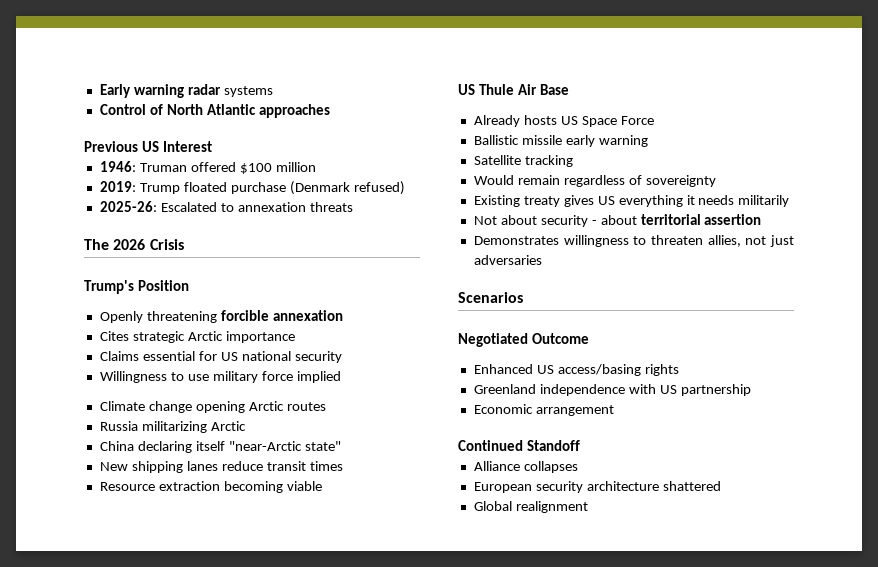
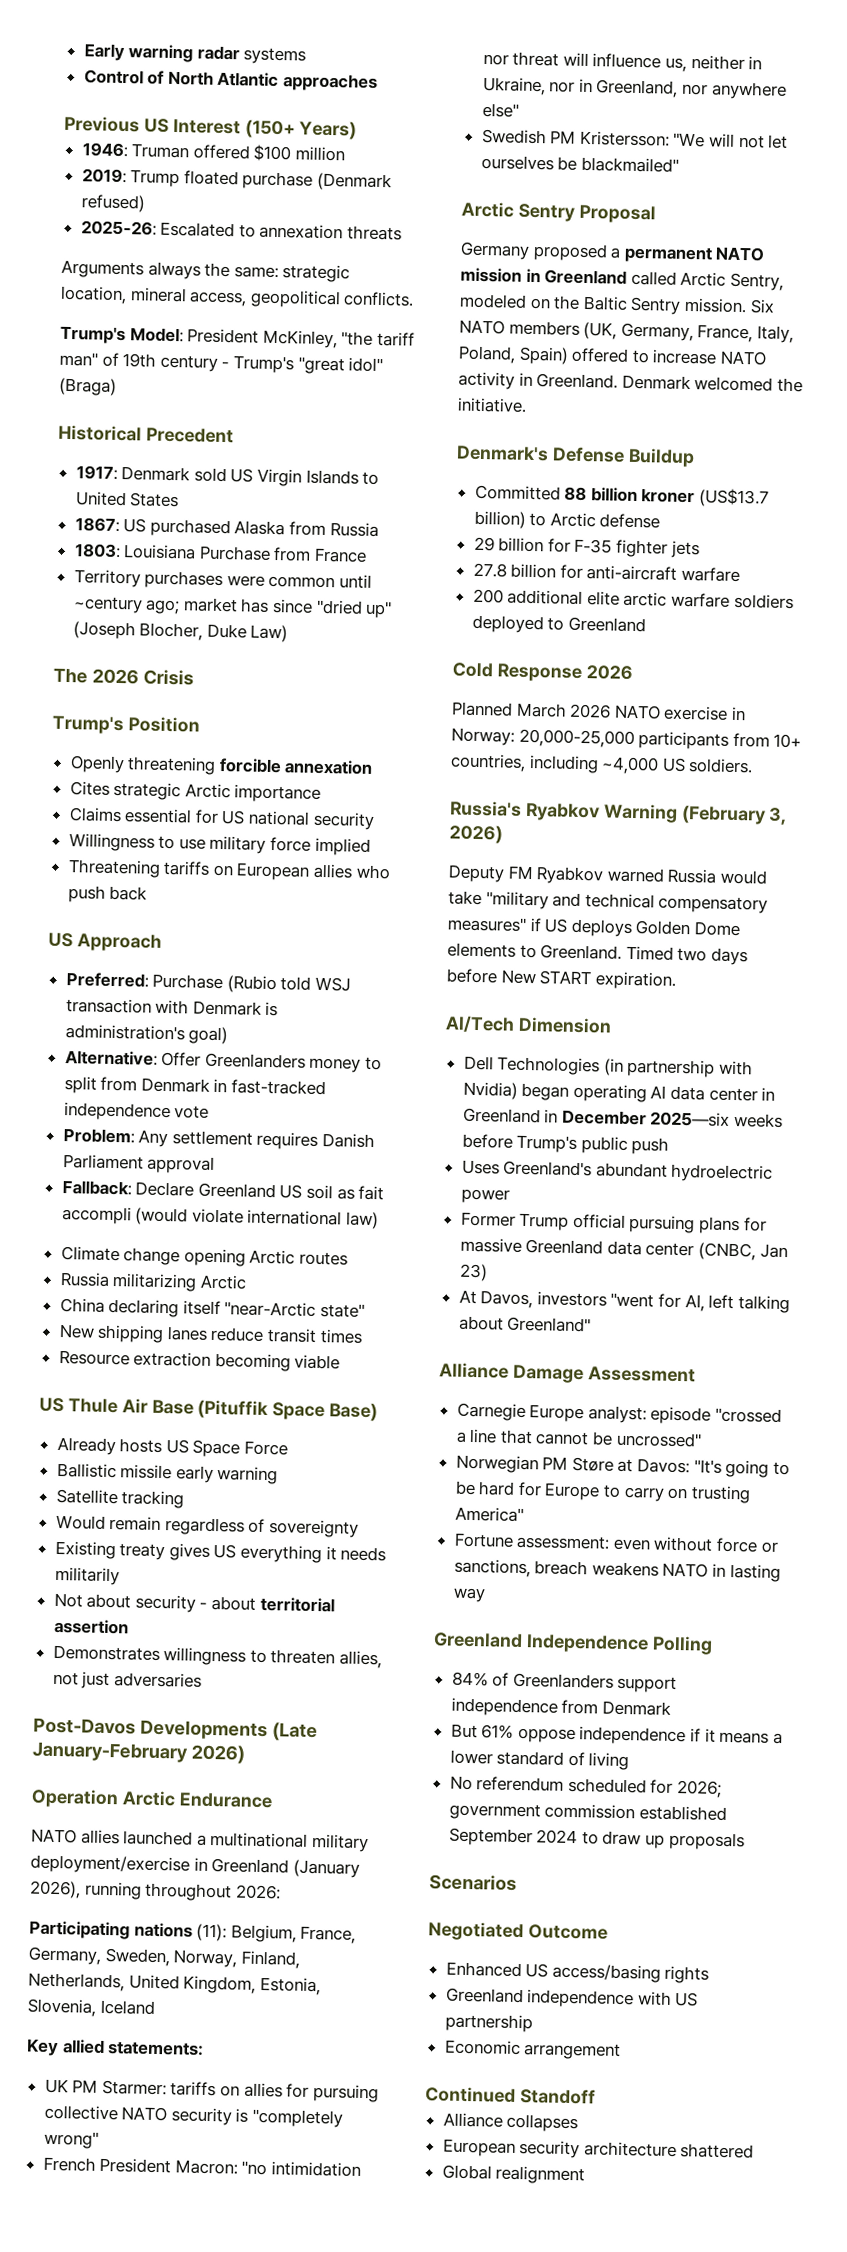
- Previous US Interest
+ Previous US Interest (150+ Years)
+ Arguments always the same: strategic location, mineral access, geopolitical conflicts.
+ Trump's Model: President McKinley, "the tariff man" of 19th century - Trump's "great idol" (Braga)
+ Historical Precedent
+ 1917: Denmark sold US Virgin Islands to United States
+ 1867: US purchased Alaska from Russia
+ 1803: Louisiana Purchase from France
+ Territory purchases were common until ~century ago; market has since "dried up" (Joseph Blocher, Duke Law)
+ Threatening tariffs on European allies who push back
+ US Approach
+ Preferred: Purchase (Rubio told WSJ transaction with Denmark is administration's goal)
+ Alternative: Offer Greenlanders money to split from Denmark in fast-tracked independence vote
+ Problem: Any settlement requires Danish Parliament approval
+ Fallback: Declare Greenland US soil as fait accompli (would violate international law)
- US Thule Air Base
+ US Thule Air Base (Pituffik Space Base)
+ Post-Davos Developments (Late January-February 2026)
+ Operation Arctic Endurance
+ NATO allies launched a multinational military deployment/exercise in Greenland (January 2026), running throughout 2026:
+ Participating nations (11): Belgium, France, Germany, Sweden, Norway, Finland, Netherlands, United Kingdom, Estonia, Slovenia, Iceland
+ Key allied statements:
+ UK PM Starmer: tariffs on allies for pursuing collective NATO security is "completely wrong"
+ French President Macron: "no intimidation nor threat will influence us, neither in Ukraine, nor in Greenland, nor anywhere else"
+ Swedish PM Kristersson: "We will not let ourselves be blackmailed"
+ Arctic Sentry Proposal
+ Germany proposed a permanent NATO mission in Greenland called Arctic Sentry, modeled on the Baltic Sentry mission. Six NATO members (UK, Germany, France, Italy, Poland, Spain) offered to increase NATO activity in Greenland. Denmark welcomed the initiative.
+ Denmark's Defense Buildup
+ Committed 88 billion kroner (US$13.7 billion) to Arctic defense
+ 29 billion for F-35 fighter jets
+ 27.8 billion for anti-aircraft warfare
+ 200 additional elite arctic warfare soldiers deployed to Greenland
+ Cold Response 2026
+ Planned March 2026 NATO exercise in Norway: 20,000-25,000 participants from 10+ countries, including ~4,000 US soldiers.
+ Russia's Ryabkov Warning (February 3, 2026)
+ Deputy FM Ryabkov warned Russia would take "military and technical compensatory measures" if US deploys Golden Dome elements to Greenland. Timed two days before New START expiration.
+ AI/Tech Dimension
+ Dell Technologies (in partnership with Nvidia) began operating AI data center in Greenland in December 2025—six weeks before Trump's public push
+ Uses Greenland's abundant hydroelectric power
+ Former Trump official pursuing plans for massive Greenland data center (CNBC, Jan 23)
+ At Davos, investors "went for AI, left talking about Greenland"
+ Alliance Damage Assessment
+ Carnegie Europe analyst: episode "crossed a line that cannot be uncrossed"
+ Norwegian PM Støre at Davos: "It's going to be hard for Europe to carry on trusting America"
+ Fortune assessment: even without force or sanctions, breach weakens NATO in lasting way
+ Greenland Independence Polling
+ 84% of Greenlanders support independence from Denmark
+ But 61% oppose independence if it means a lower standard of living
+ No referendum scheduled for 2026; government commission established September 2024 to draw up proposals

